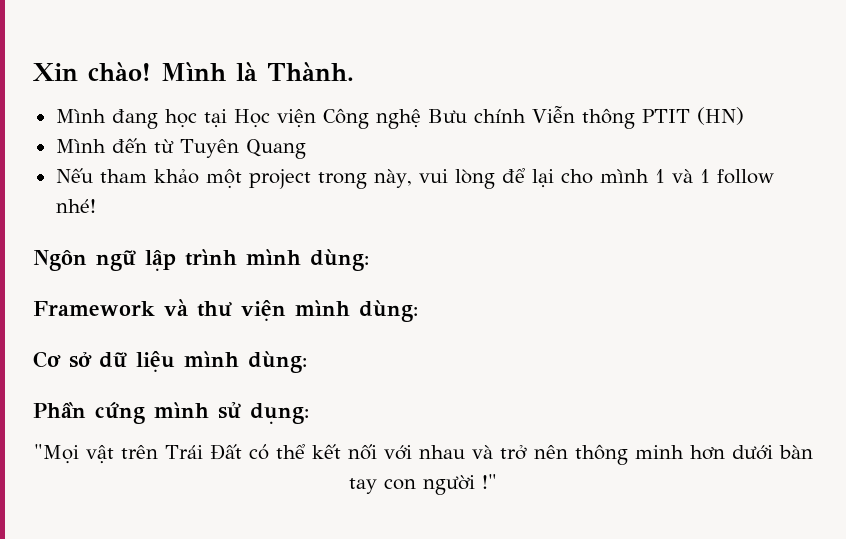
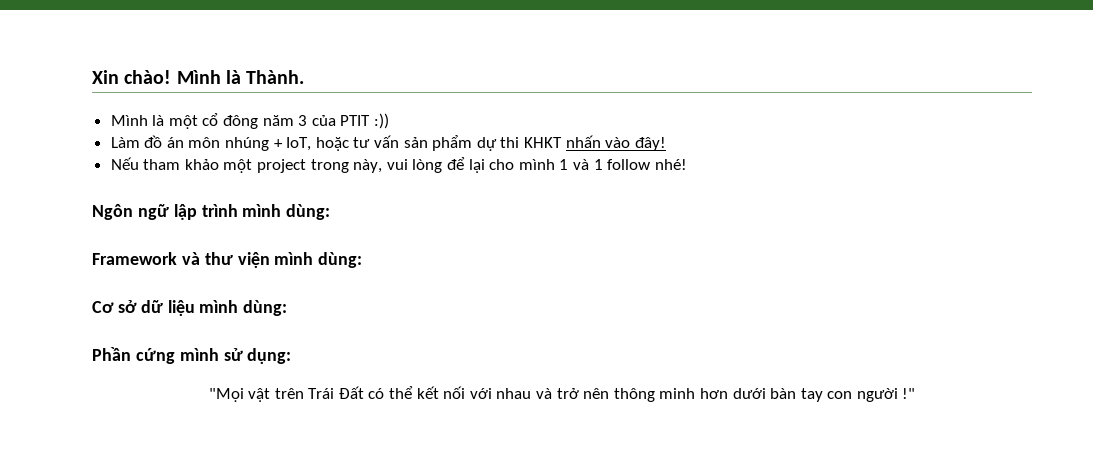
- Mình đang học tại Học viện Công nghệ Bưu chính Viễn thông PTIT (HN)
- Mình đến từ Tuyên Quang
+ Mình là một cổ đông năm 3 của PTIT :))
+ Làm đồ án môn nhúng + IoT, hoặc tư vấn sản phẩm dự thi KHKT nhấn vào đây!

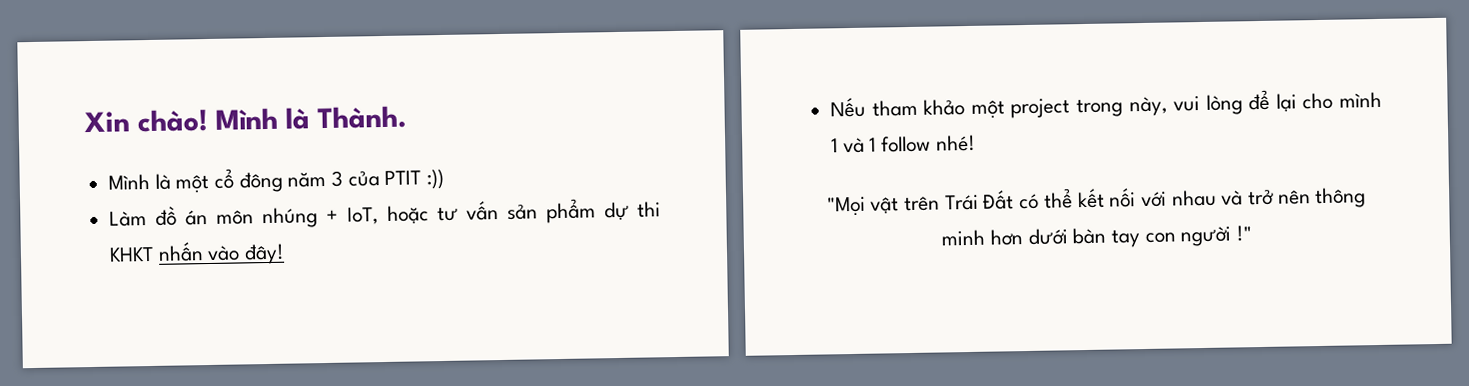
- Ngôn ngữ lập trình mình dùng:
- Framework và thư viện mình dùng:
- Cơ sở dữ liệu mình dùng:
- Phần cứng mình sử dụng:

